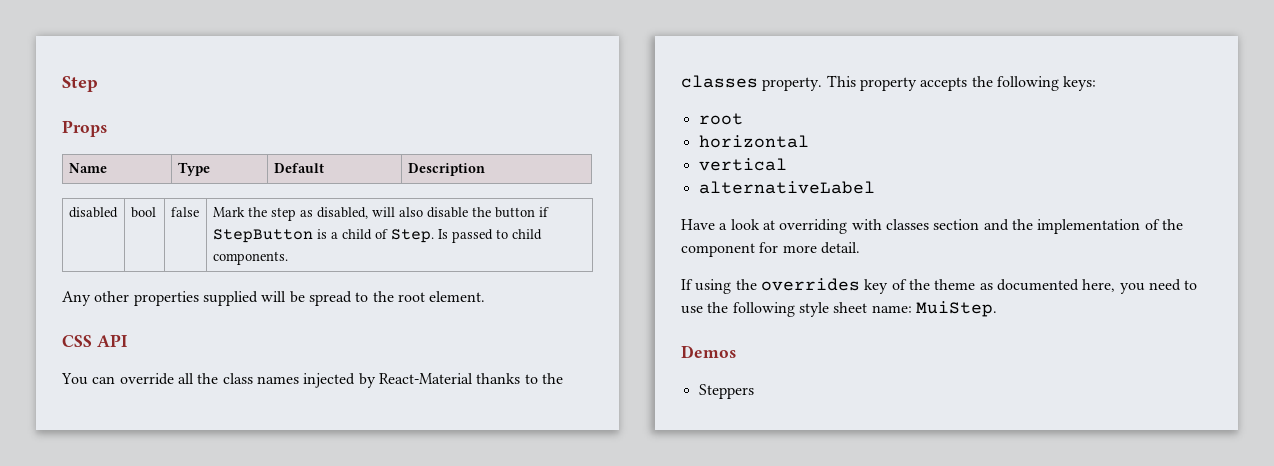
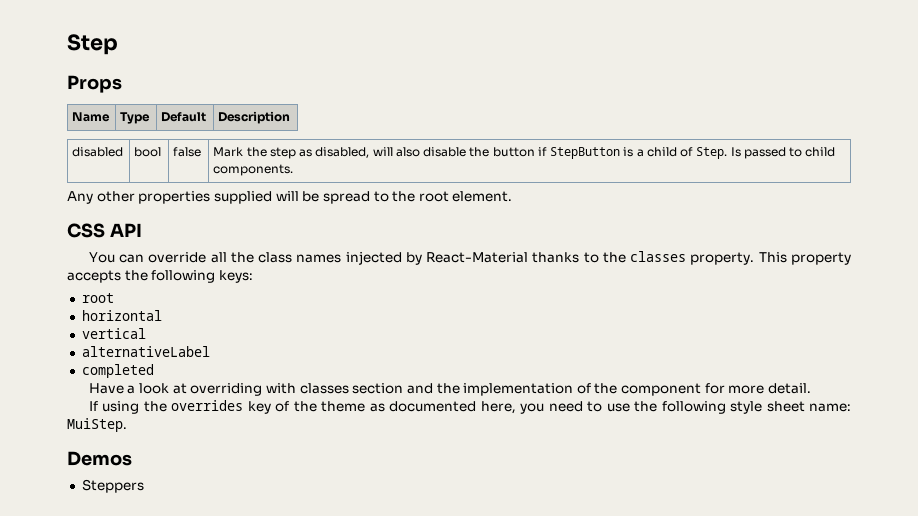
+ completed

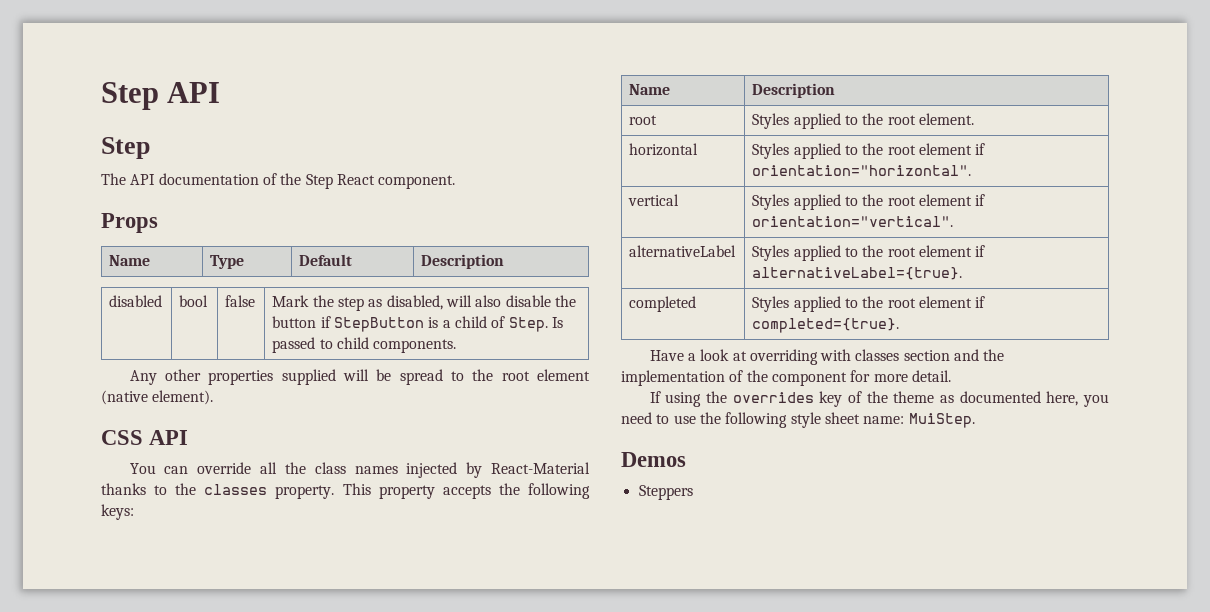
+ Step API
  Step
+ The API documentation of the Step React component.
- Any other properties supplied will be spread to the root element.
+ Any other properties supplied will be spread to the root element (native element).
  This property accepts the following keys:
- root
- horizontal
- vertical
- alternativeLabel
- completed
+ Name | Description
+ root | Styles applied to the root element.
+ horizontal | Styles applied to the root element if orientation="horizontal".
+ vertical | Styles applied to the root element if orientation="vertical".
+ alternativeLabel | Styles applied to the root element if alternativeLabel={true}.
+ completed | Styles applied to the root element if completed={true}.

